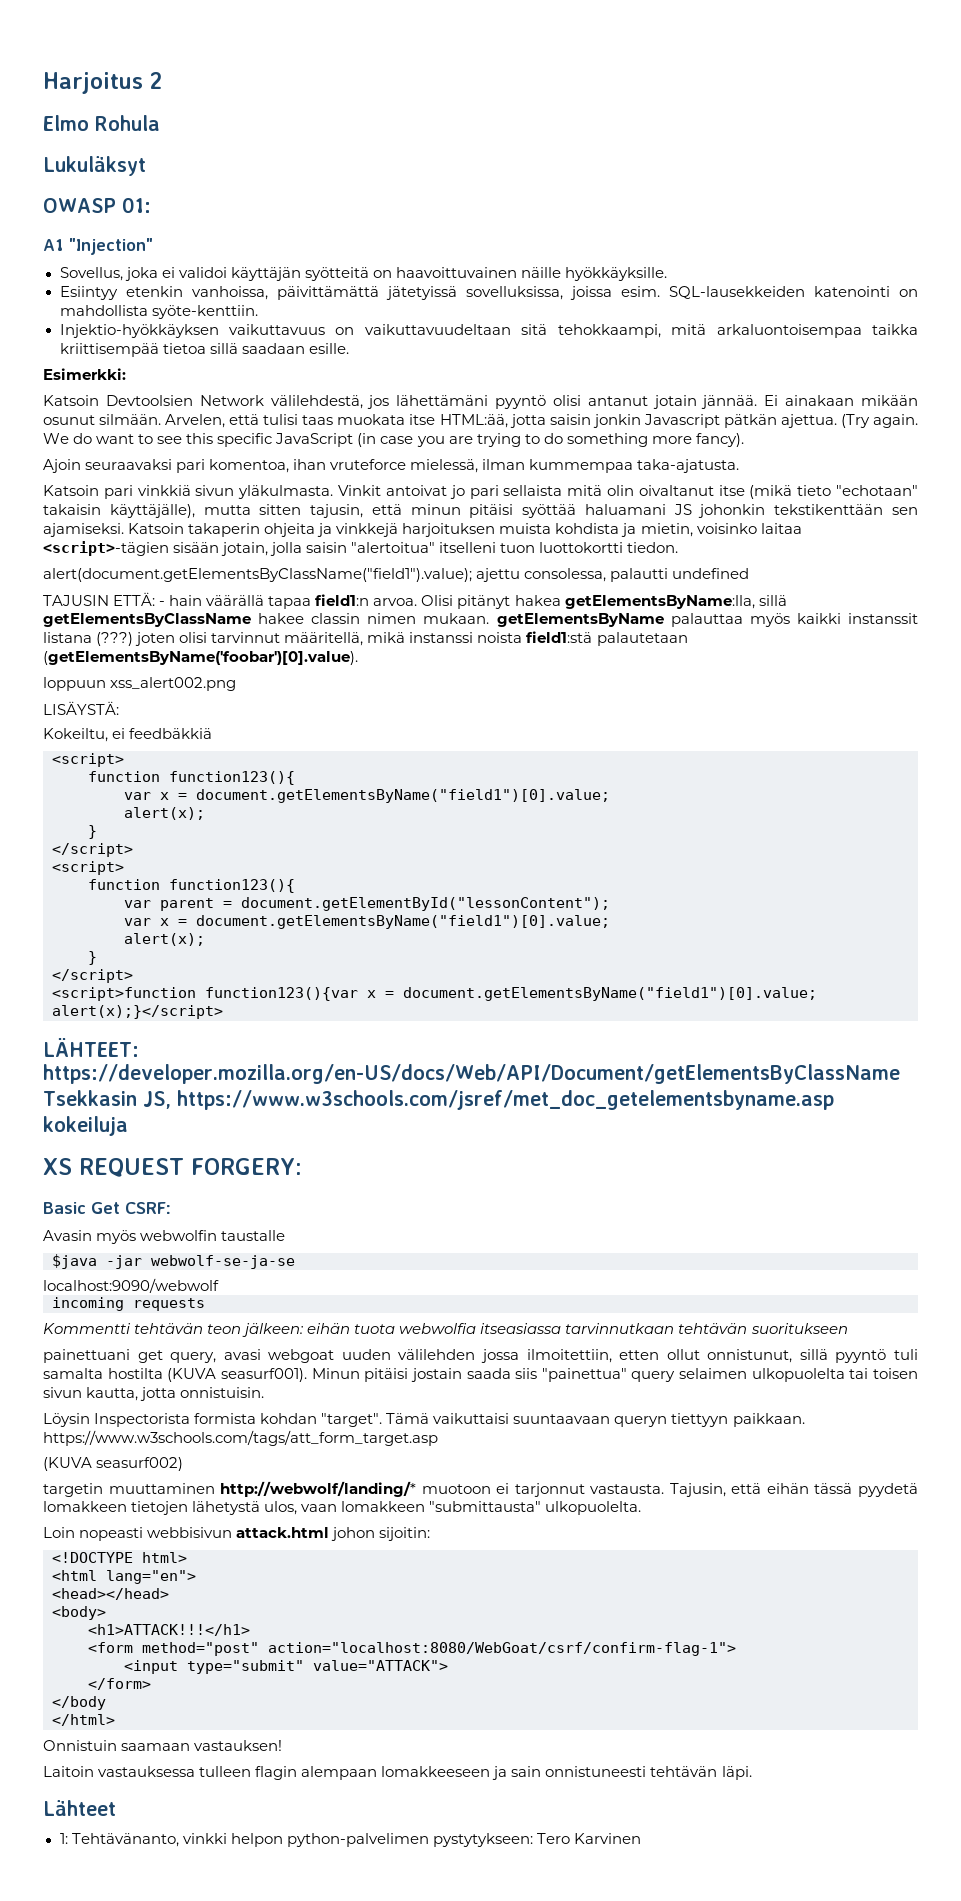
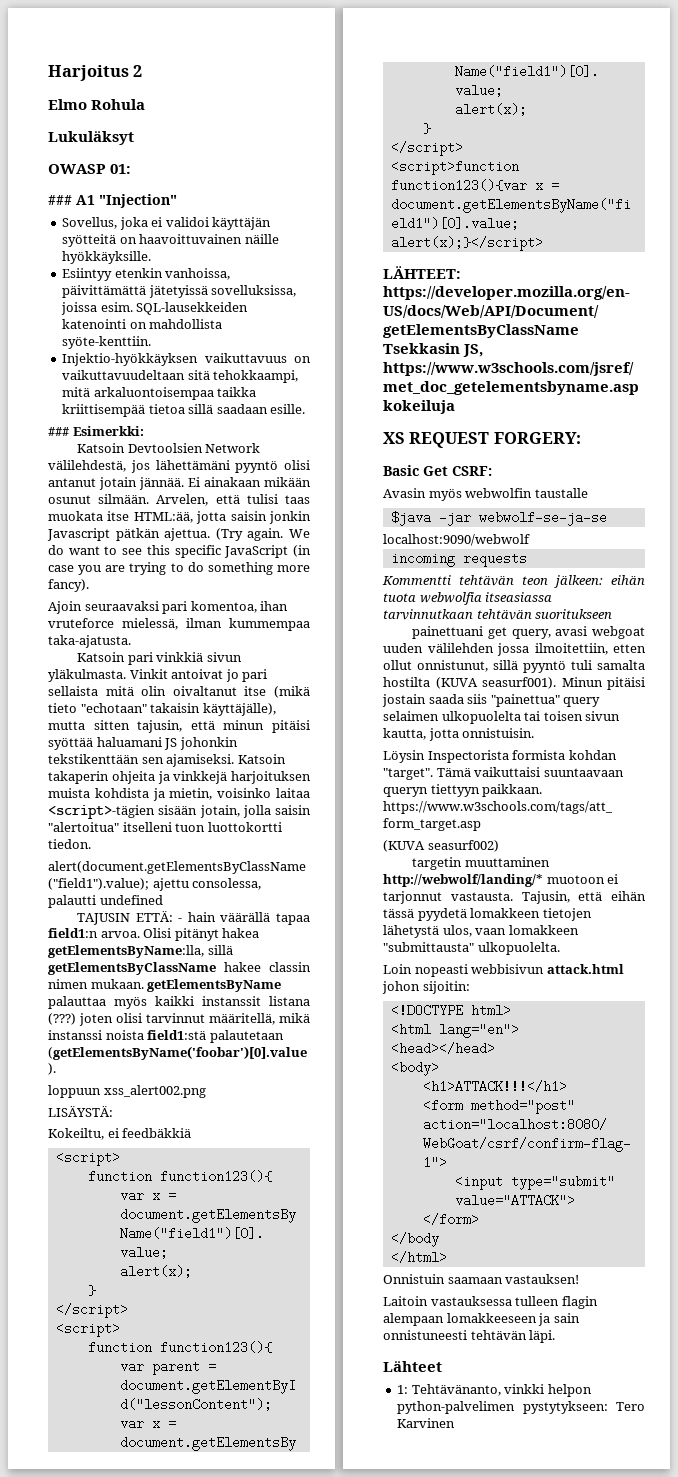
- A1 "Injection"
+ ### A1 "Injection"
- Esimerkki:
+ ### Esimerkki:

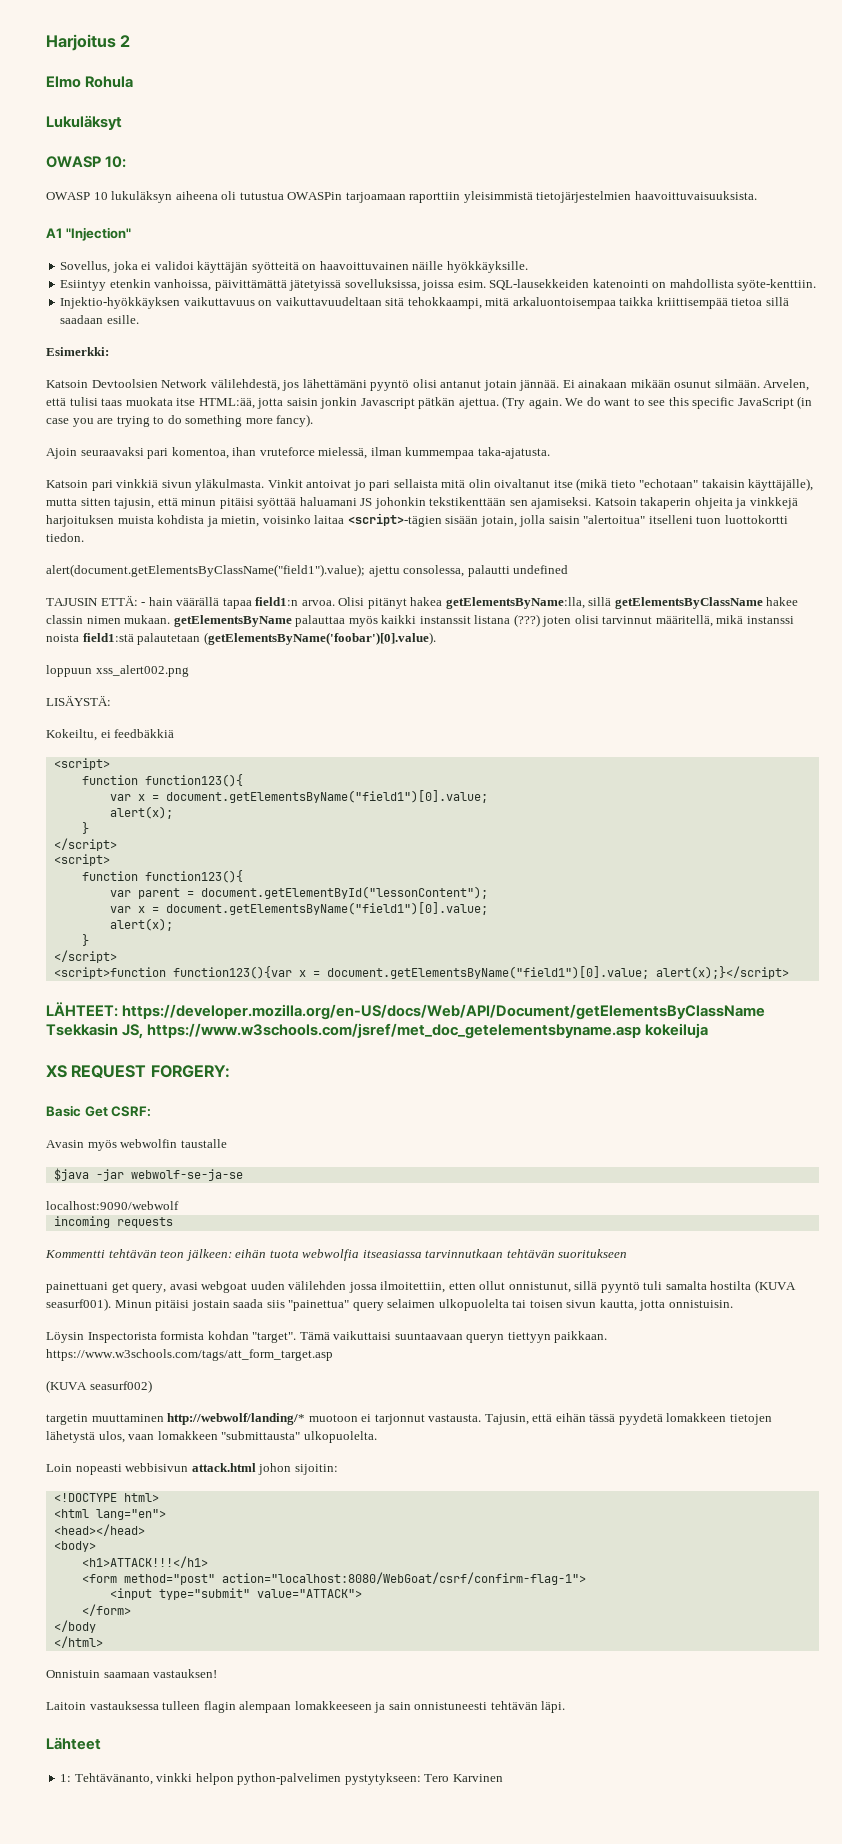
- OWASP 01:
- ### A1 "Injection"
+ OWASP 10:
+ OWASP 10 lukuläksyn aiheena oli tutustua OWASPin tarjoamaan raporttiin yleisimmistä tietojärjestelmien haavoittuvaisuuksista.
+ A1 "Injection"
- ### Esimerkki:
+ Esimerkki:

